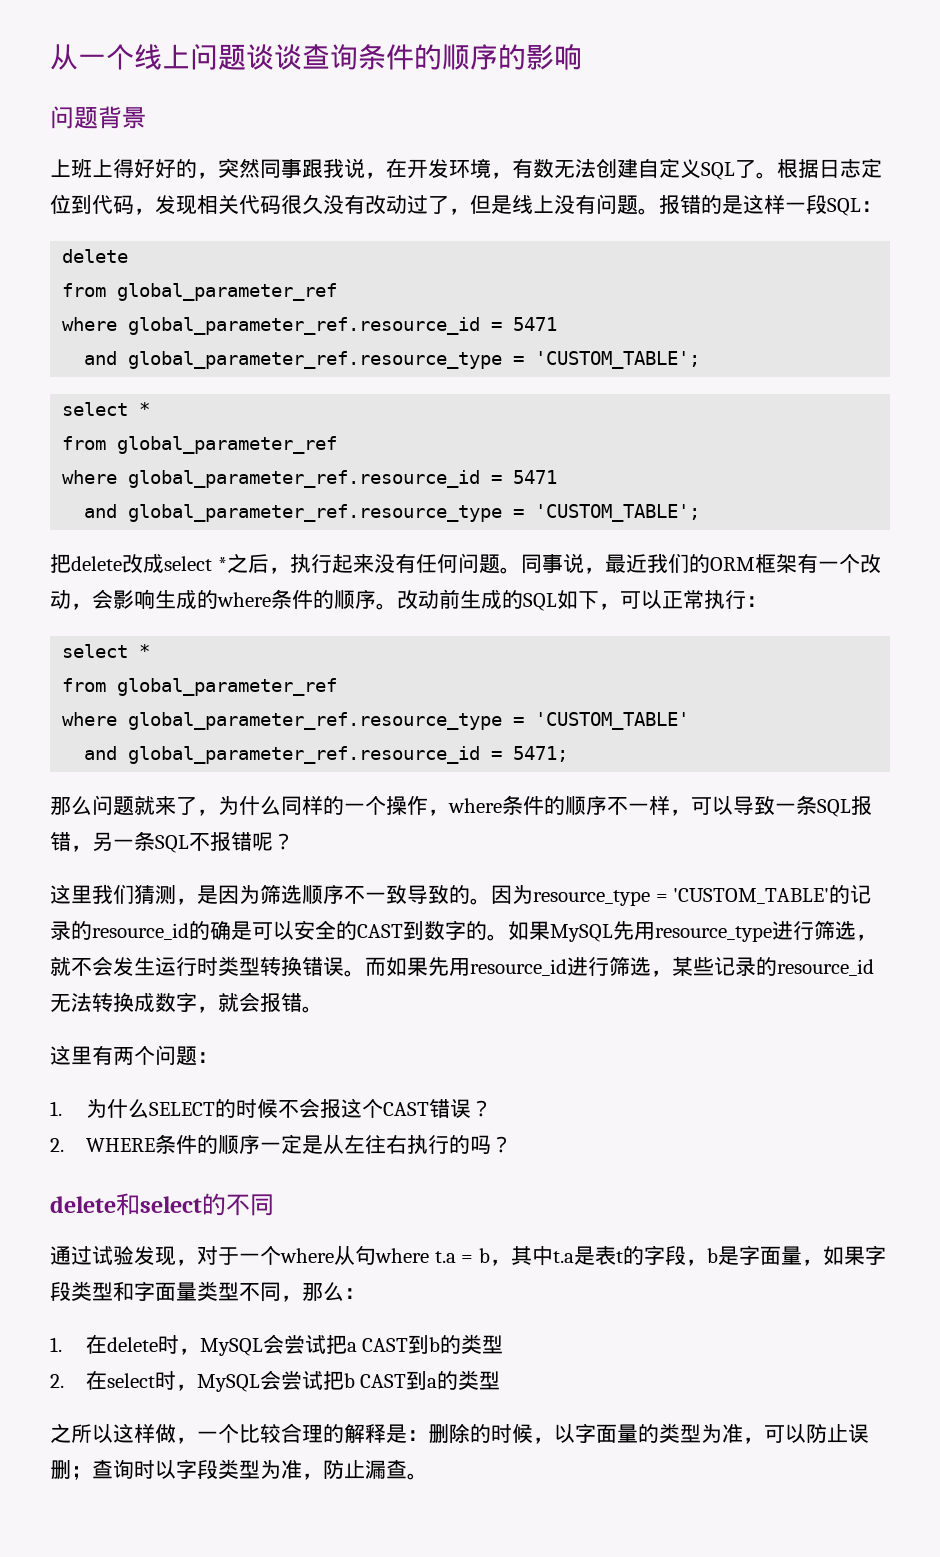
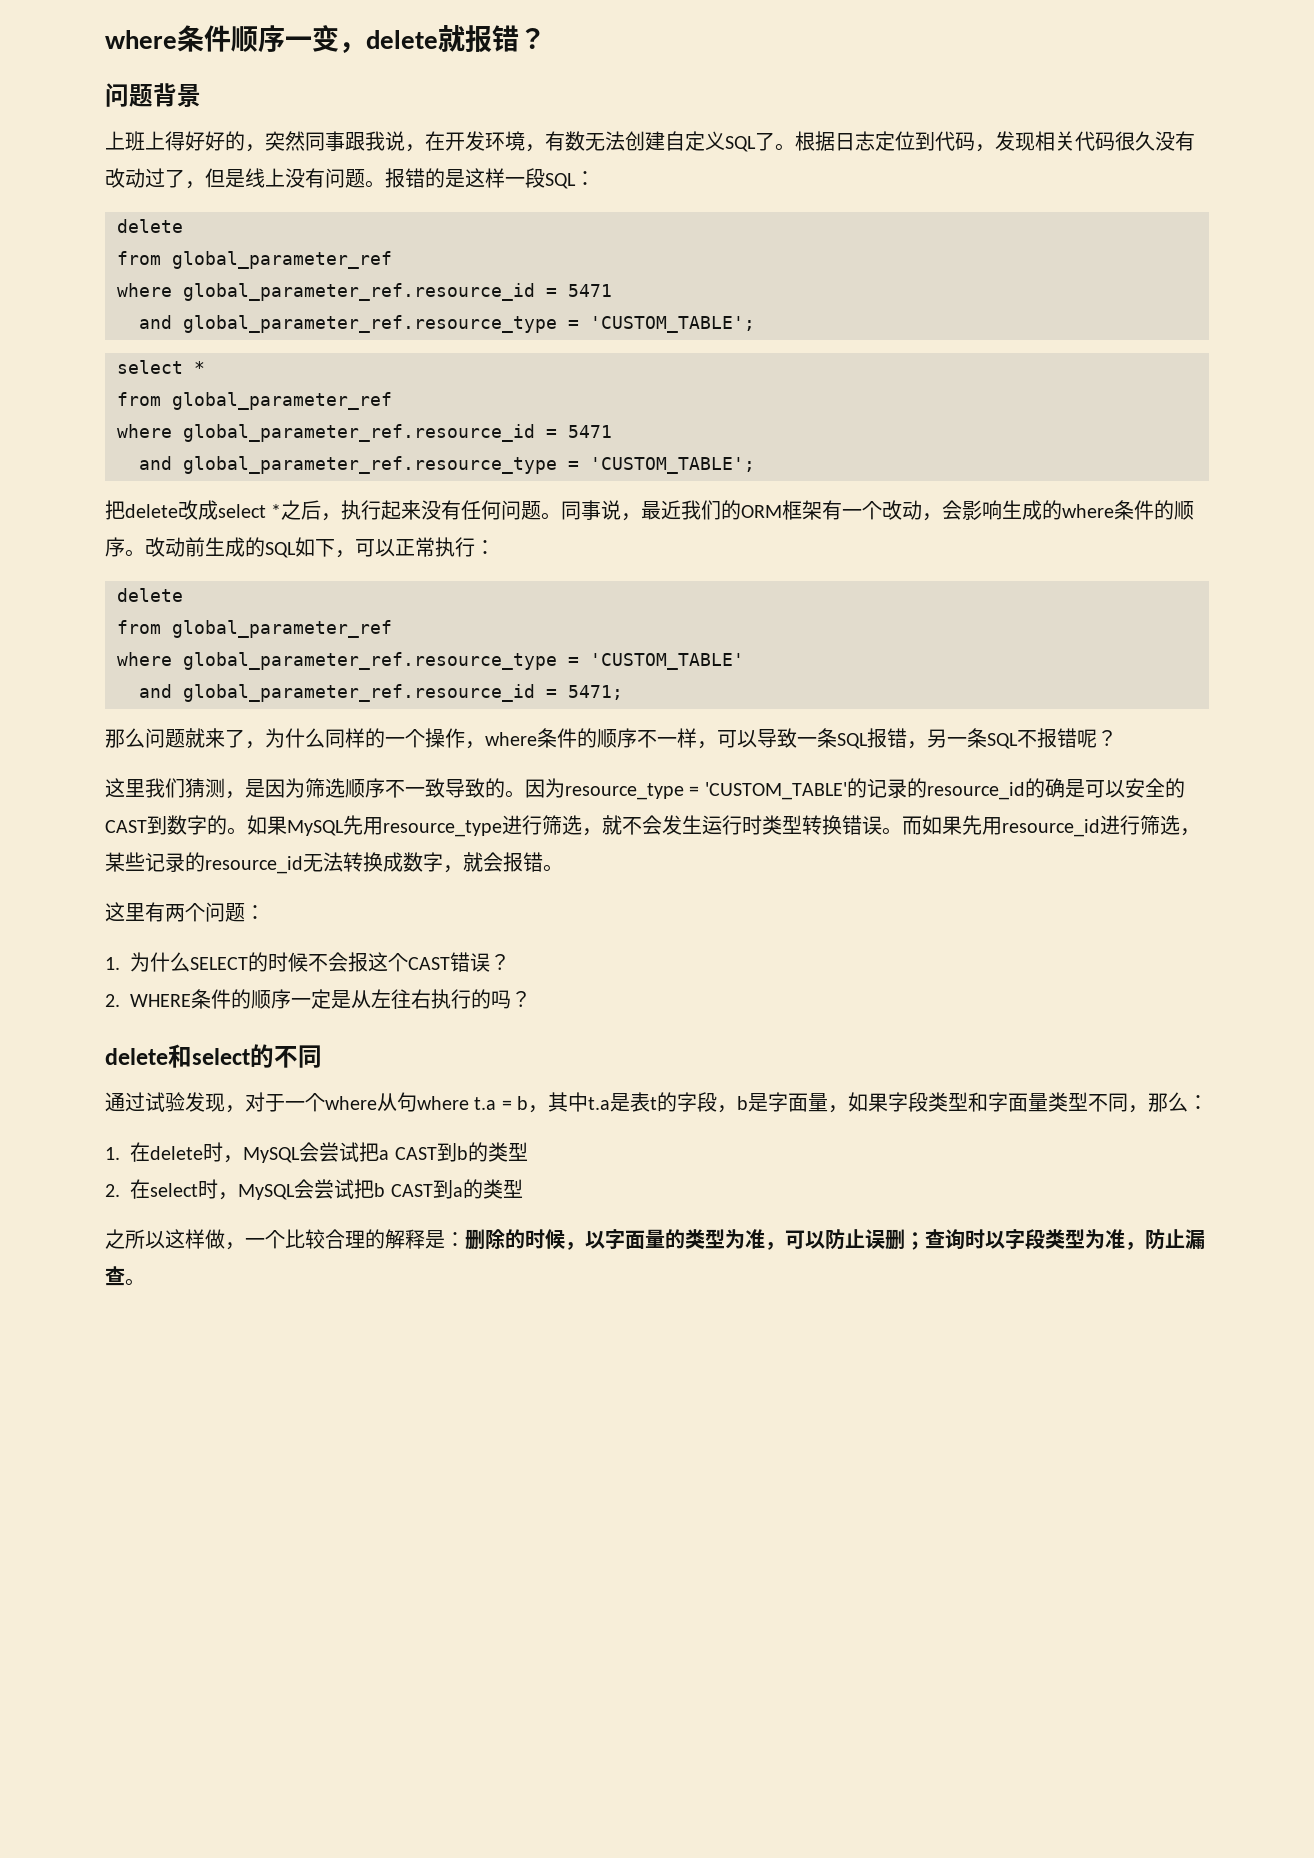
- 从一个线上问题谈谈查询条件的顺序的影响
+ where条件顺序一变，delete就报错？
  改动前生成的SQL如下，可以正常执行：
- select *
+ delete

